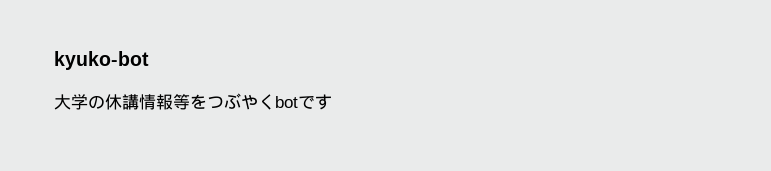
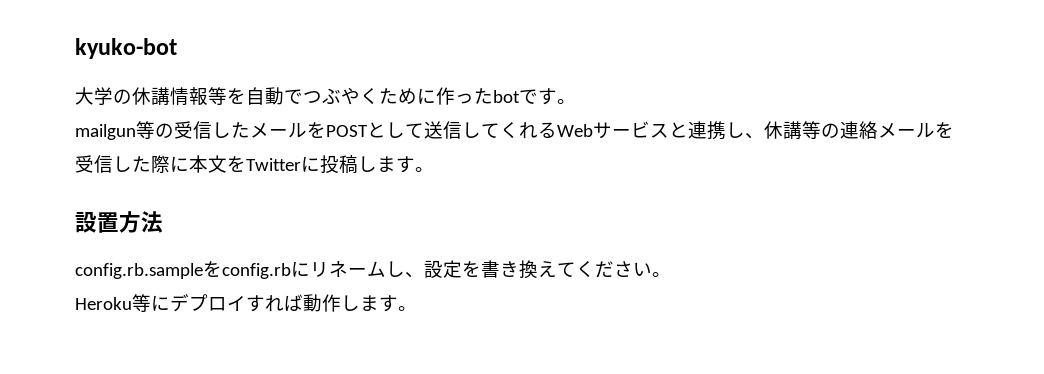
- 大学の休講情報等をつぶやくbotです
+ 大学の休講情報等を自動でつぶやくために作ったbotです。
+ mailgun等の受信したメールをPOSTとして送信してくれるWebサービスと連携し、休講等の連絡メールを受信した際に本文をTwitterに投稿します。
+ 設置方法
+ config.rb.sampleをconfig.rbにリネームし、設定を書き換えてください。
+ Heroku等にデプロイすれば動作します。

